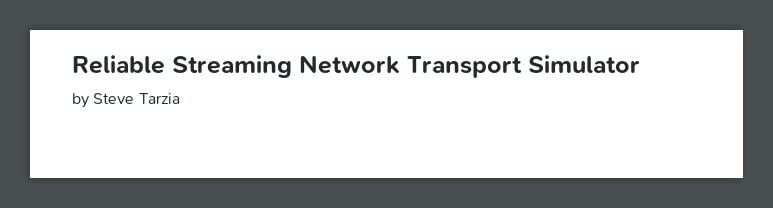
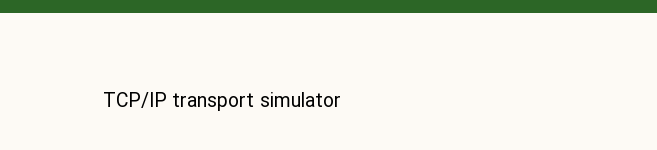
- Reliable Streaming Network Transport Simulator
- by Steve Tarzia
+ TCP/IP transport simulator

